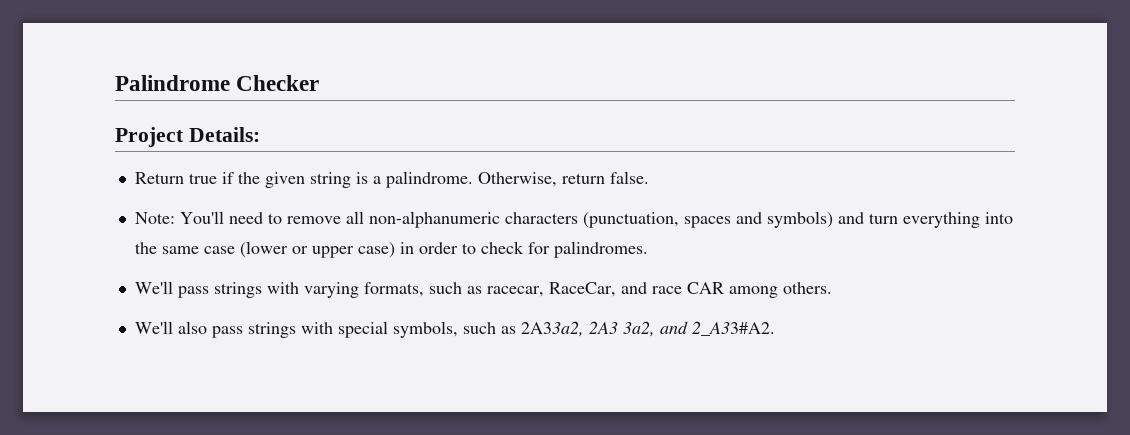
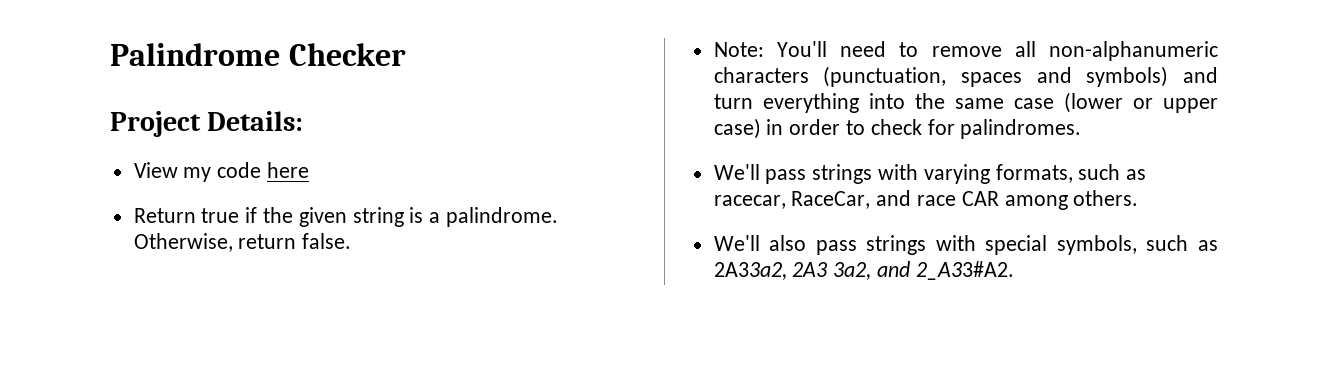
+ View my code here

